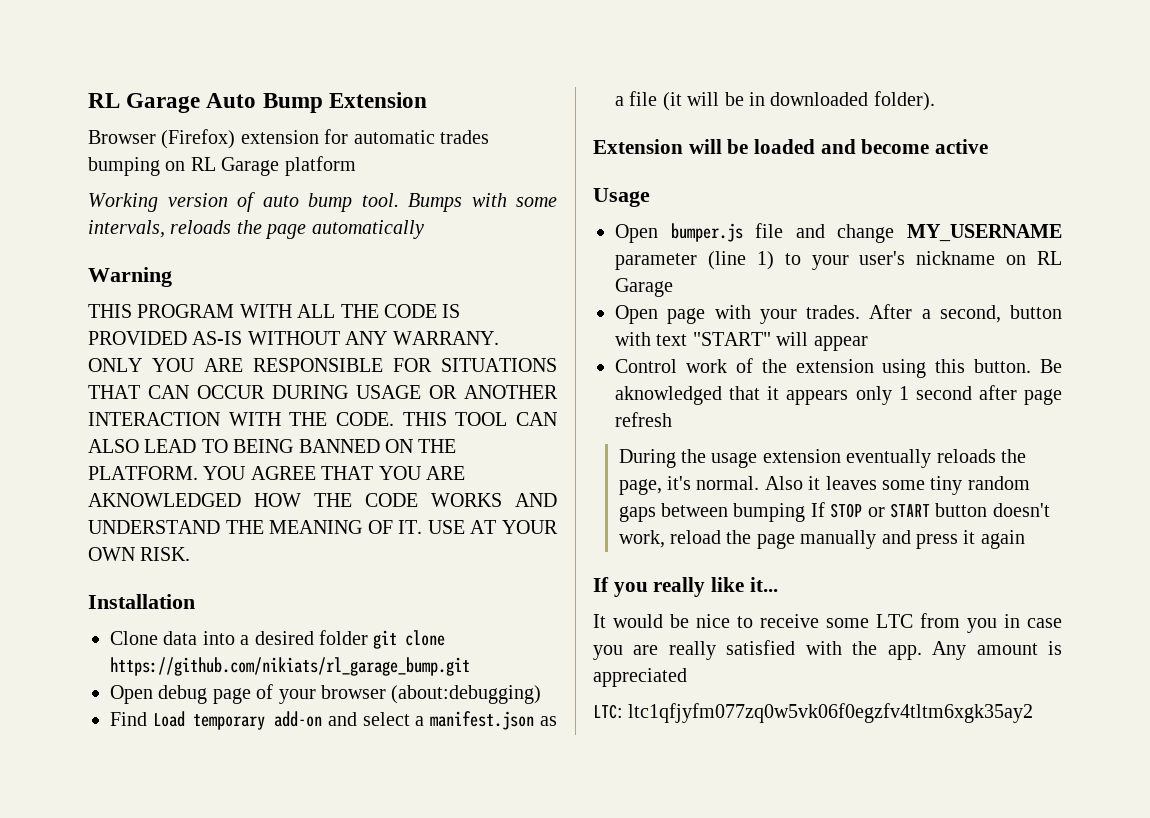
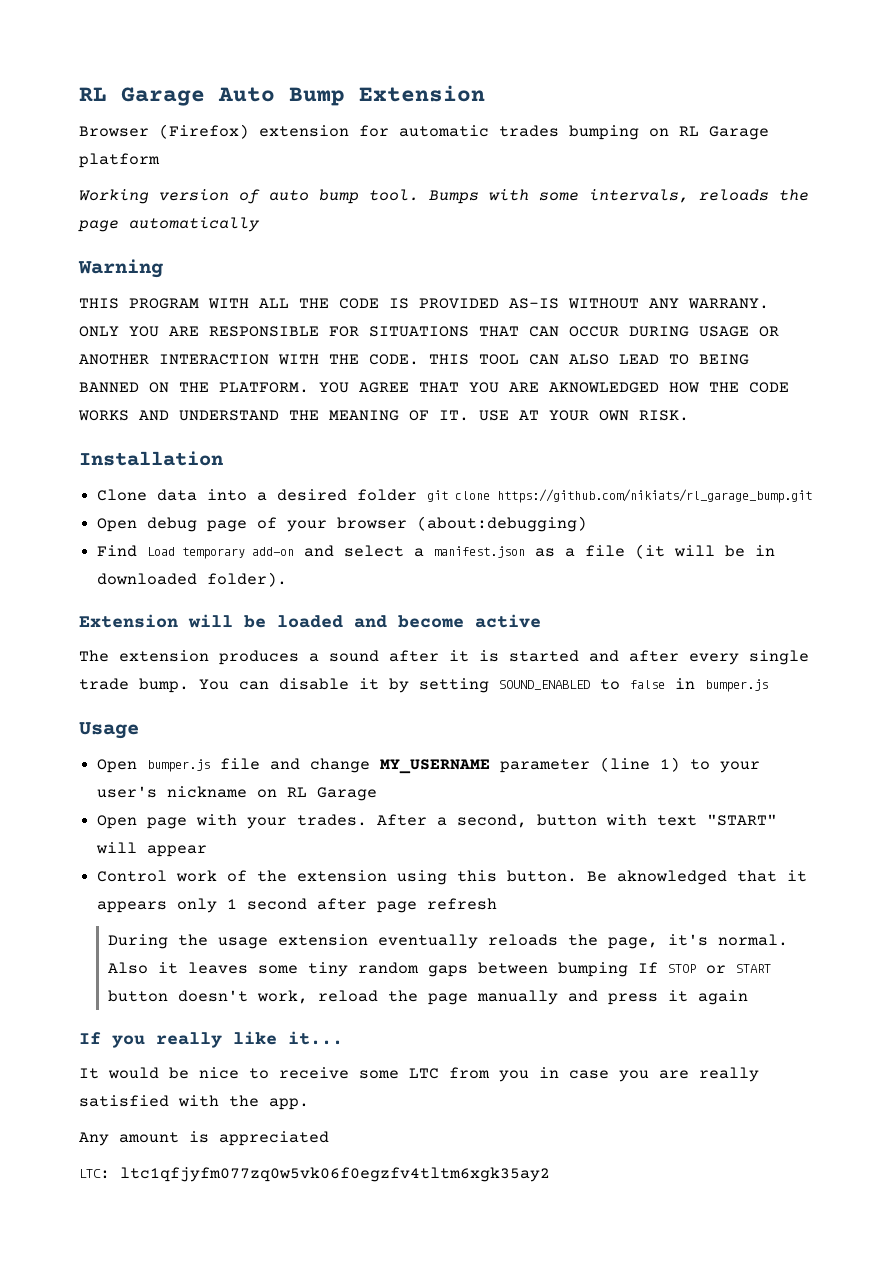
+ The extension produces a sound after it is started and after every single trade bump. You can disable it by setting SOUND_ENABLED to false in bumper.js
- It would be nice to receive some LTC from you in case you are really satisfied with the app. Any amount is appreciated
+ It would be nice to receive some LTC from you in case you are really satisfied with the app.
+ Any amount is appreciated

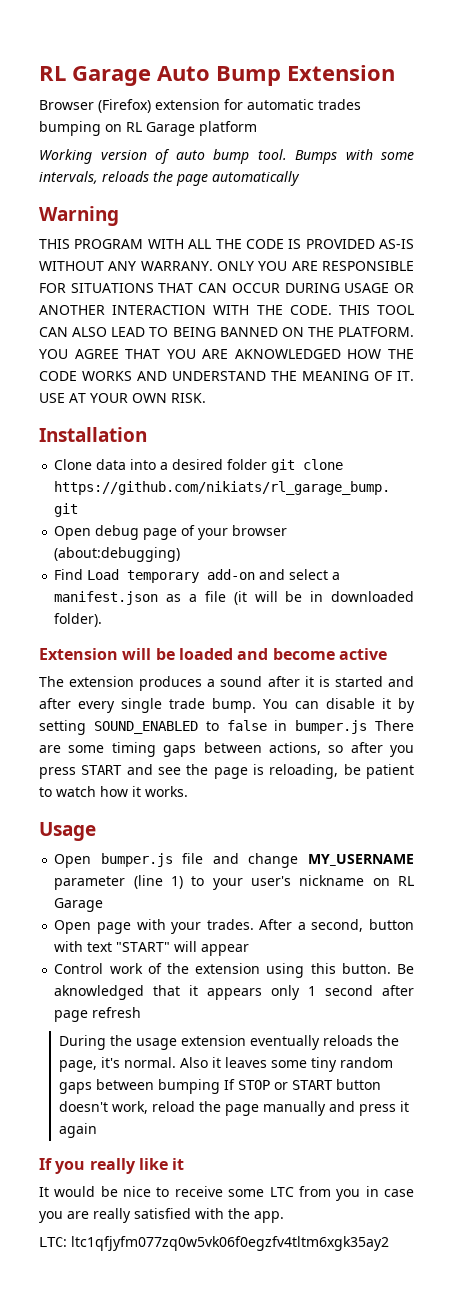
- You can disable it by setting SOUND_ENABLED to false in bumper.js
+ You can disable it by setting SOUND_ENABLED to false in bumper.js There are some timing gaps between actions, so after you press START and see the page is reloading, be patient to watch how it works.
- If you really like it...
+ If you really like it
- Any amount is appreciated

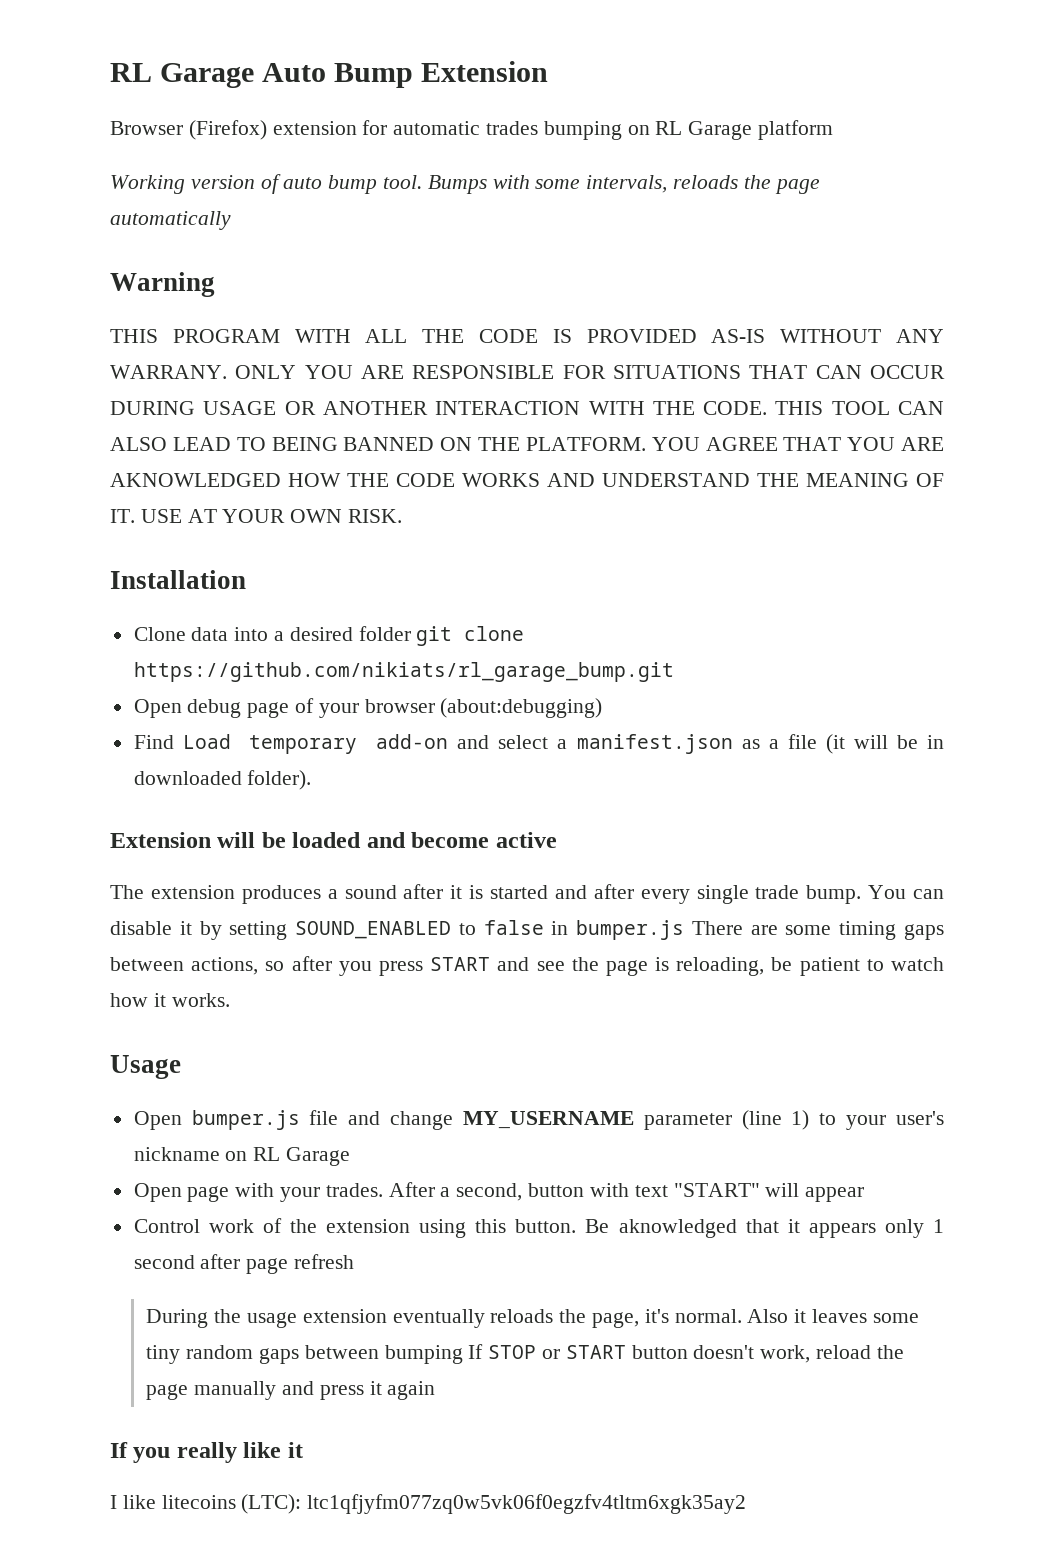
- It would be nice to receive some LTC from you in case you are really satisfied with the app.
- LTC: ltc1qfjyfm077zq0w5vk06f0egzfv4tltm6xgk35ay2
+ I like litecoins (LTC): ltc1qfjyfm077zq0w5vk06f0egzfv4tltm6xgk35ay2

